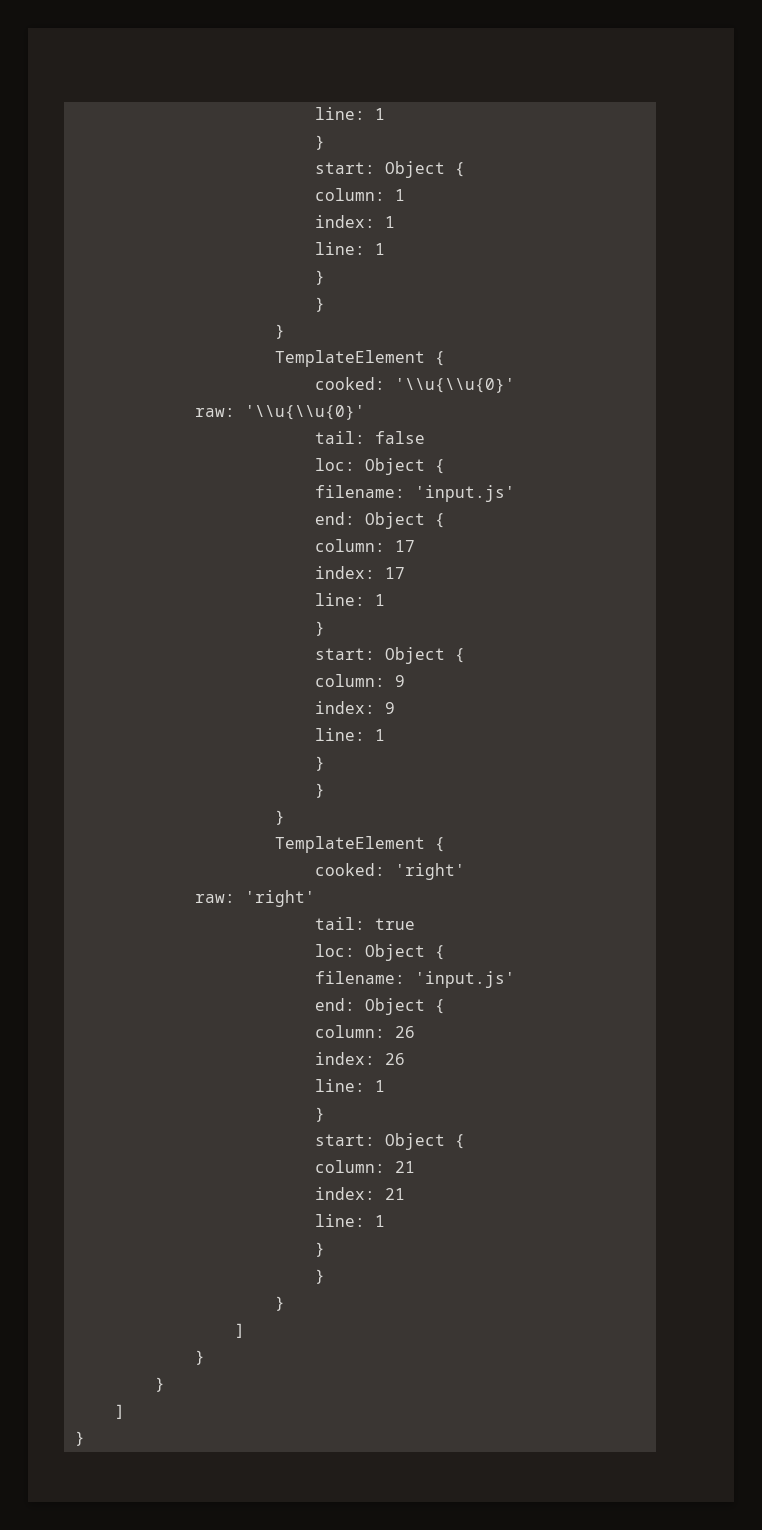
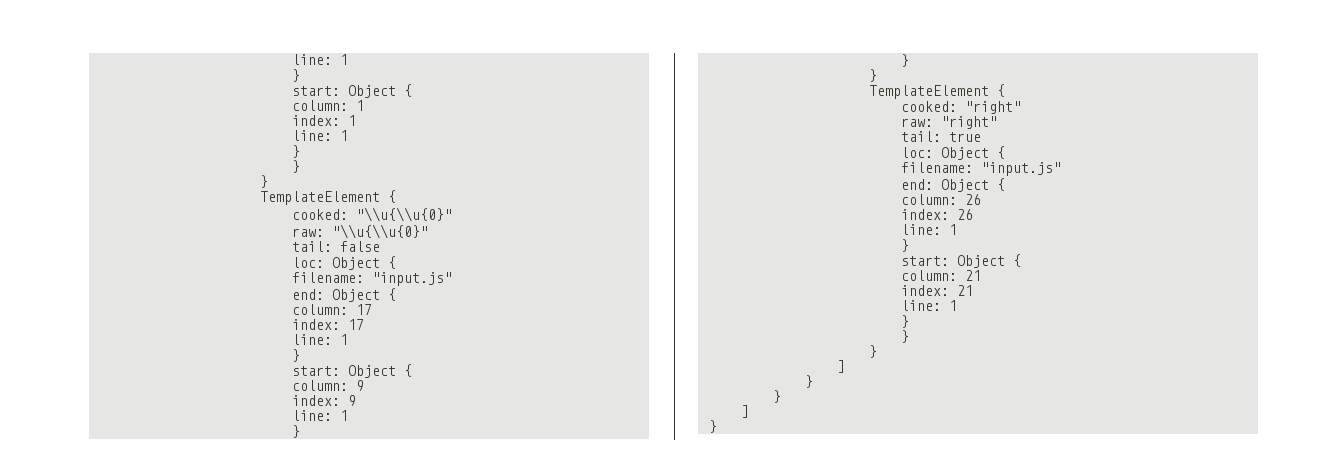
- cooked: '\\u{\\u{0}'
- raw: '\\u{\\u{0}'
+ cooked: "\\u{\\u{0}"
+ raw: "\\u{\\u{0}"
  tail: false
  loc: Object {
- filename: 'input.js'
+ filename: "input.js"
- cooked: 'right'
- raw: 'right'
+ cooked: "right"
+ raw: "right"
  tail: true
  loc: Object {
- filename: 'input.js'
+ filename: "input.js"

